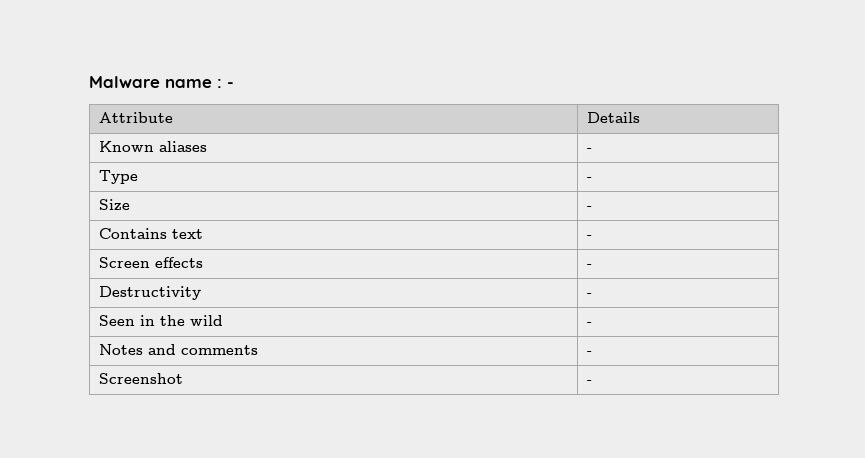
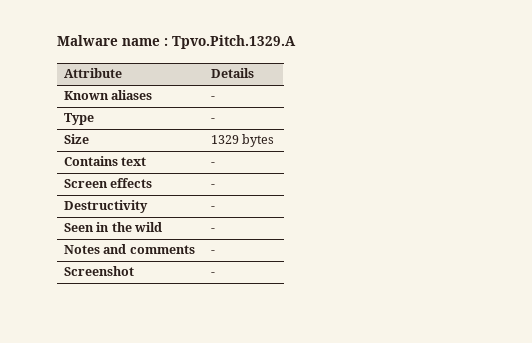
- Malware name : -
+ Malware name : Tpvo.Pitch.1329.A
- Size | -
+ Size | 1329 bytes

